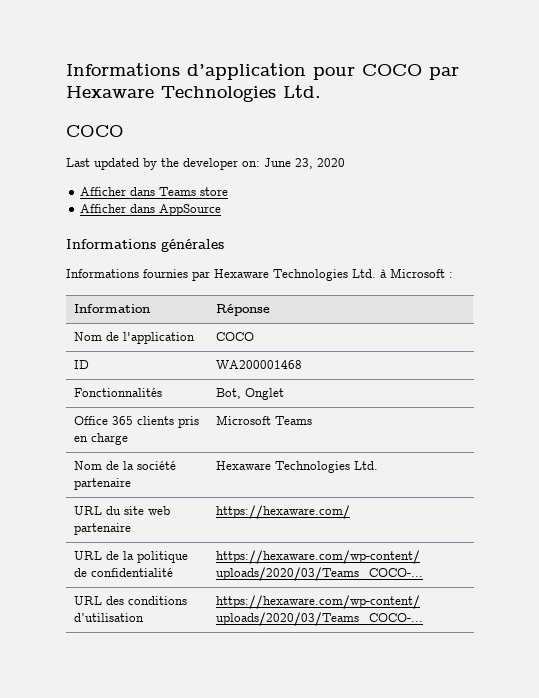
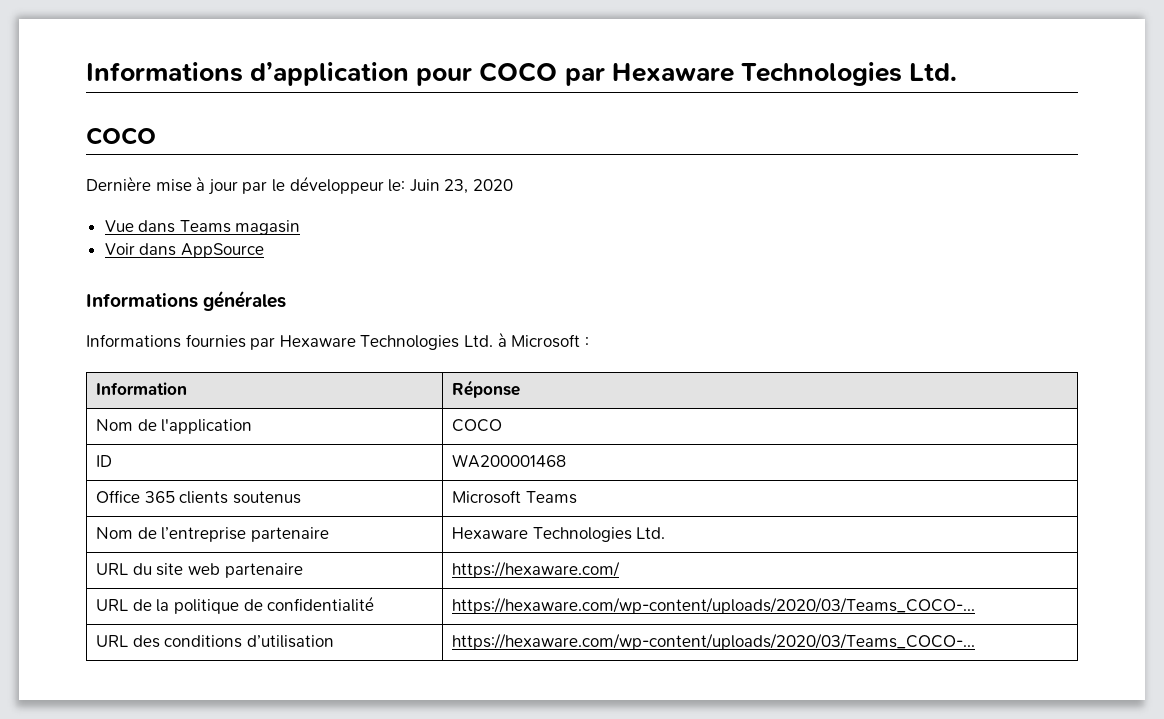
- Last updated by the developer on: June 23, 2020
+ Dernière mise à jour par le développeur le: Juin 23, 2020
- Afficher dans Teams store
- Afficher dans AppSource
+ Vue dans Teams magasin
+ Voir dans AppSource
- Fonctionnalités | Bot, Onglet
- Office 365 clients pris en charge | Microsoft Teams
+ Office 365 clients soutenus | Microsoft Teams
- Nom de la société partenaire | Hexaware Technologies Ltd.
+ Nom de l’entreprise partenaire | Hexaware Technologies Ltd.

